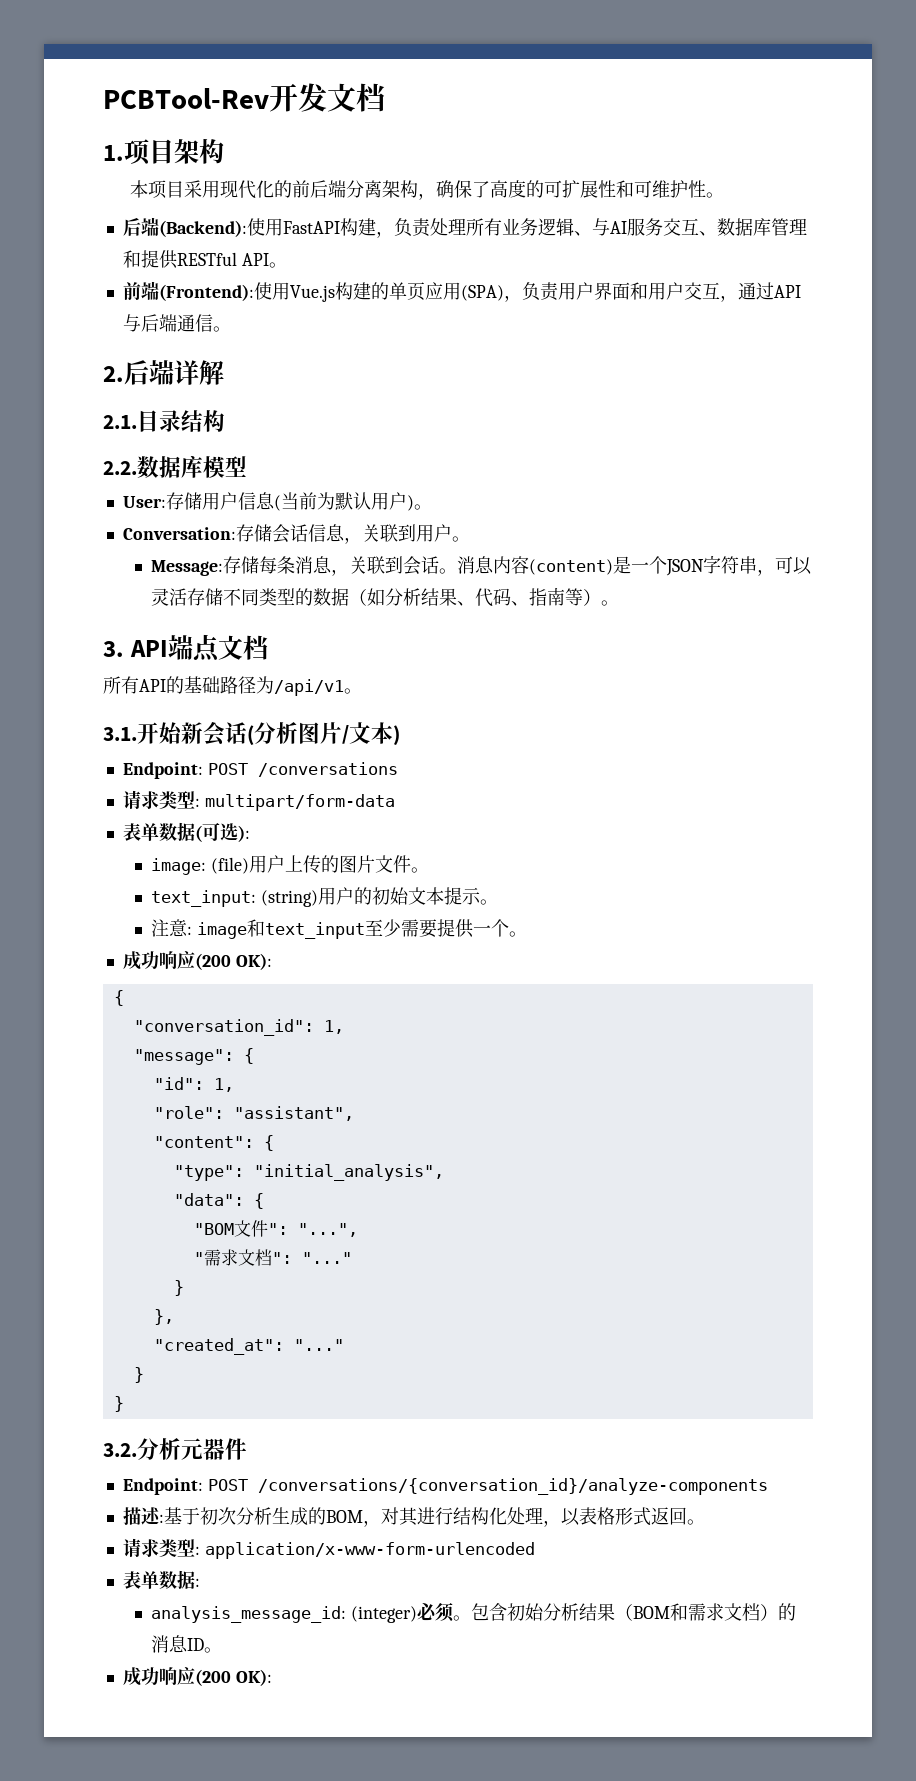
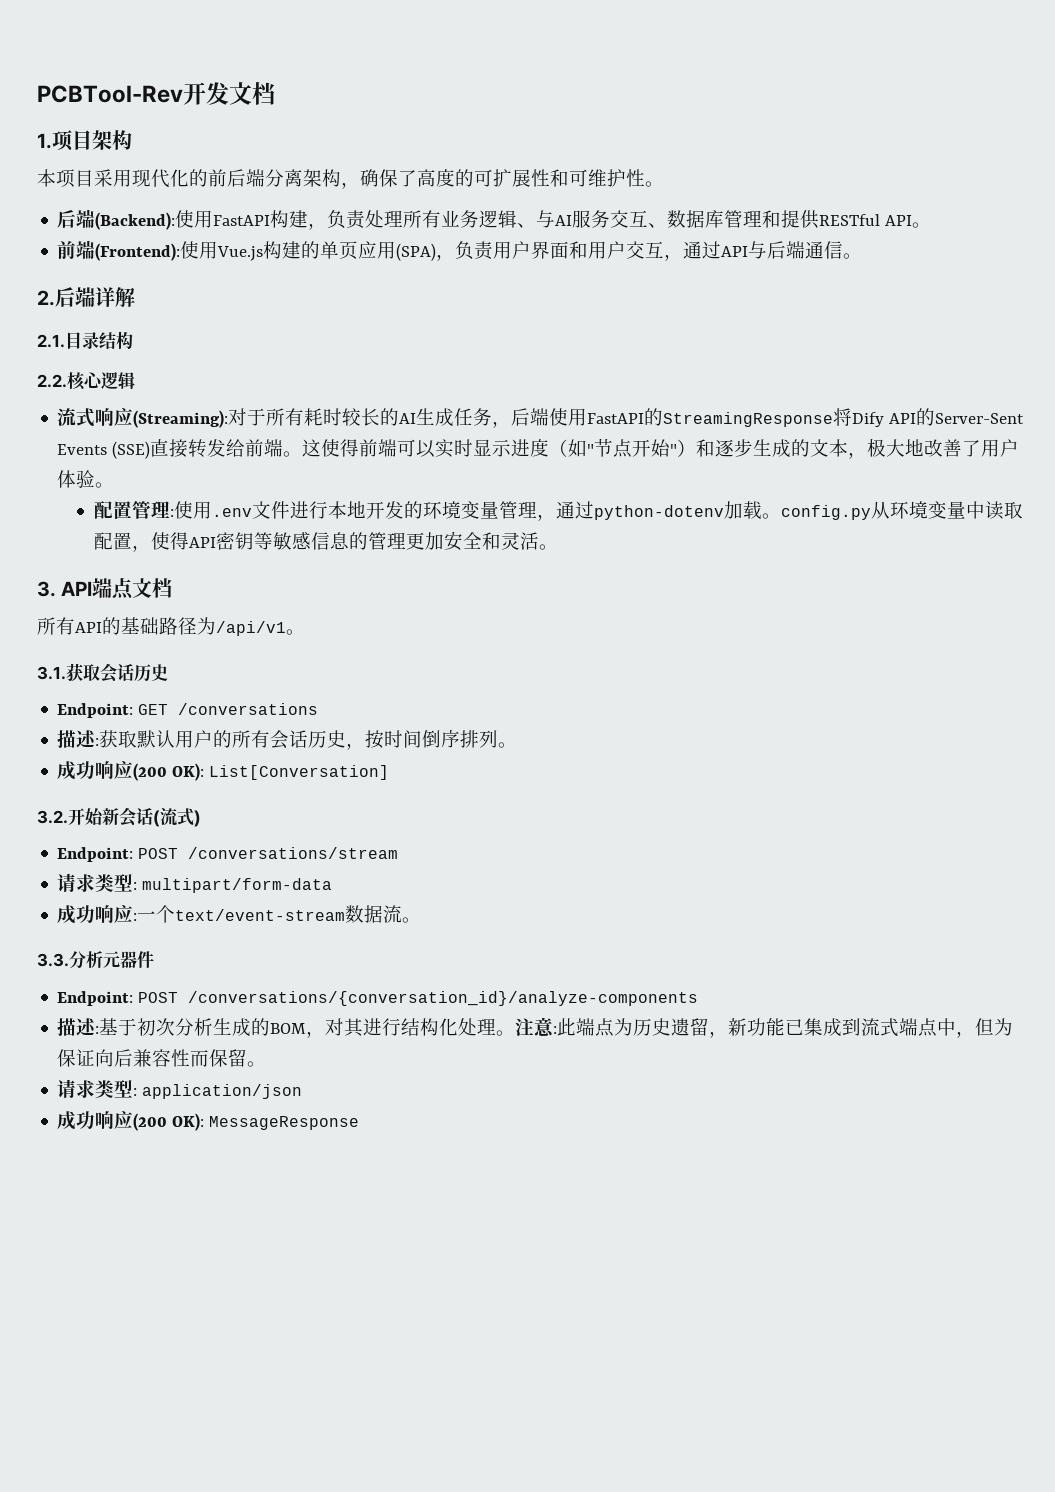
- 2.2.数据库模型
- User:存储用户信息(当前为默认用户)。
- Conversation:存储会话信息，关联到用户。
- Message:存储每条消息，关联到会话。消息内容(content)是一个JSON字符串，可以灵活存储不同类型的数据（如分析结果、代码、指南等）。
+ 2.2.核心逻辑
+ 流式响应(Streaming):对于所有耗时较长的AI生成任务，后端使用FastAPI的StreamingResponse将Dify API的Server-Sent Events (SSE)直接转发给前端。这使得前端可以实时显示进度（如"节点开始"）和逐步生成的文本，极大地改善了用户体验。
+ 配置管理:使用.env文件进行本地开发的环境变量管理，通过python-dotenv加载。config.py从环境变量中读取配置，使得API密钥等敏感信息的管理更加安全和灵活。
- 3.1.开始新会话(分析图片/文本)
+ 3.1.获取会话历史
+ Endpoint: GET /conversations
+ 描述:获取默认用户的所有会话历史，按时间倒序排列。
+ 成功响应(200 OK): List[Conversation]
+ 3.2.开始新会话(流式)
- Endpoint: POST /conversations
+ Endpoint: POST /conversations/stream
- 表单数据(可选):
- image: (file)用户上传的图片文件。
- text_input: (string)用户的初始文本提示。
- 注意: image和text_input至少需要提供一个。
- 成功响应(200 OK):
- {
- "conversation_id": 1,
- "message": {
- "id": 1,
- "role": "assistant",
- "content": {
- "type": "initial_analysis",
- "data": {
- "BOM文件": "...",
- "需求文档": "..."
- }
- },
- "created_at": "..."
- }
- }
- 3.2.分析元器件
+ 成功响应:一个text/event-stream数据流。
+ 3.3.分析元器件
- 描述:基于初次分析生成的BOM，对其进行结构化处理，以表格形式返回。
- 请求类型: application/x-www-form-urlencoded
- 表单数据:
- analysis_message_id: (integer)必须。包含初始分析结果（BOM和需求文档）的消息ID。
- 成功响应(200 OK):
+ 描述:基于初次分析生成的BOM，对其进行结构化处理。注意:此端点为历史遗留，新功能已集成到流式端点中，但为保证向后兼容性而保留。
+ 请求类型: application/json
+ 成功响应(200 OK): MessageResponse

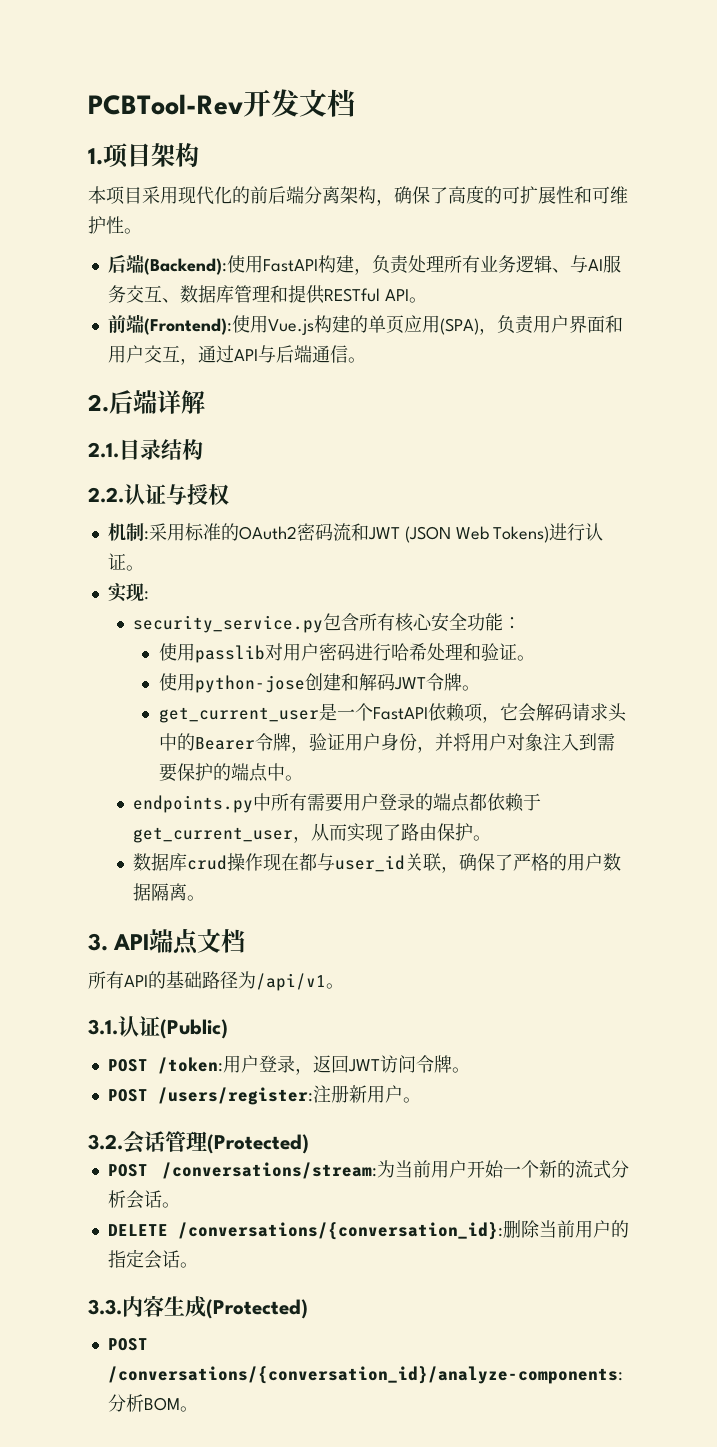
- 2.2.核心逻辑
- 流式响应(Streaming):对于所有耗时较长的AI生成任务，后端使用FastAPI的StreamingResponse将Dify API的Server-Sent Events (SSE)直接转发给前端。这使得前端可以实时显示进度（如"节点开始"）和逐步生成的文本，极大地改善了用户体验。
- 配置管理:使用.env文件进行本地开发的环境变量管理，通过python-dotenv加载。config.py从环境变量中读取配置，使得API密钥等敏感信息的管理更加安全和灵活。
+ 2.2.认证与授权
+ 机制:采用标准的OAuth2密码流和JWT (JSON Web Tokens)进行认证。
+ 实现:
+ security_service.py包含所有核心安全功能：
+ 使用passlib对用户密码进行哈希处理和验证。
+ 使用python-jose创建和解码JWT令牌。
+ get_current_user是一个FastAPI依赖项，它会解码请求头中的Bearer令牌，验证用户身份，并将用户对象注入到需要保护的端点中。
+ endpoints.py中所有需要用户登录的端点都依赖于get_current_user，从而实现了路由保护。
+ 数据库crud操作现在都与user_id关联，确保了严格的用户数据隔离。
- 3.1.获取会话历史
- Endpoint: GET /conversations
- 描述:获取默认用户的所有会话历史，按时间倒序排列。
- 成功响应(200 OK): List[Conversation]
- 3.2.开始新会话(流式)
- Endpoint: POST /conversations/stream
- 请求类型: multipart/form-data
- 成功响应:一个text/event-stream数据流。
- 3.3.分析元器件
- Endpoint: POST /conversations/{conversation_id}/analyze-components
- 描述:基于初次分析生成的BOM，对其进行结构化处理。注意:此端点为历史遗留，新功能已集成到流式端点中，但为保证向后兼容性而保留。
- 请求类型: application/json
- 成功响应(200 OK): MessageResponse
+ 3.1.认证(Public)
+ POST /token:用户登录，返回JWT访问令牌。
+ POST /users/register:注册新用户。
+ 3.2.会话管理(Protected)
+ POST /conversations/stream:为当前用户开始一个新的流式分析会话。
+ DELETE /conversations/{conversation_id}:删除当前用户的指定会话。
+ 3.3.内容生成(Protected)
+ POST /conversations/{conversation_id}/analyze-components:分析BOM。

